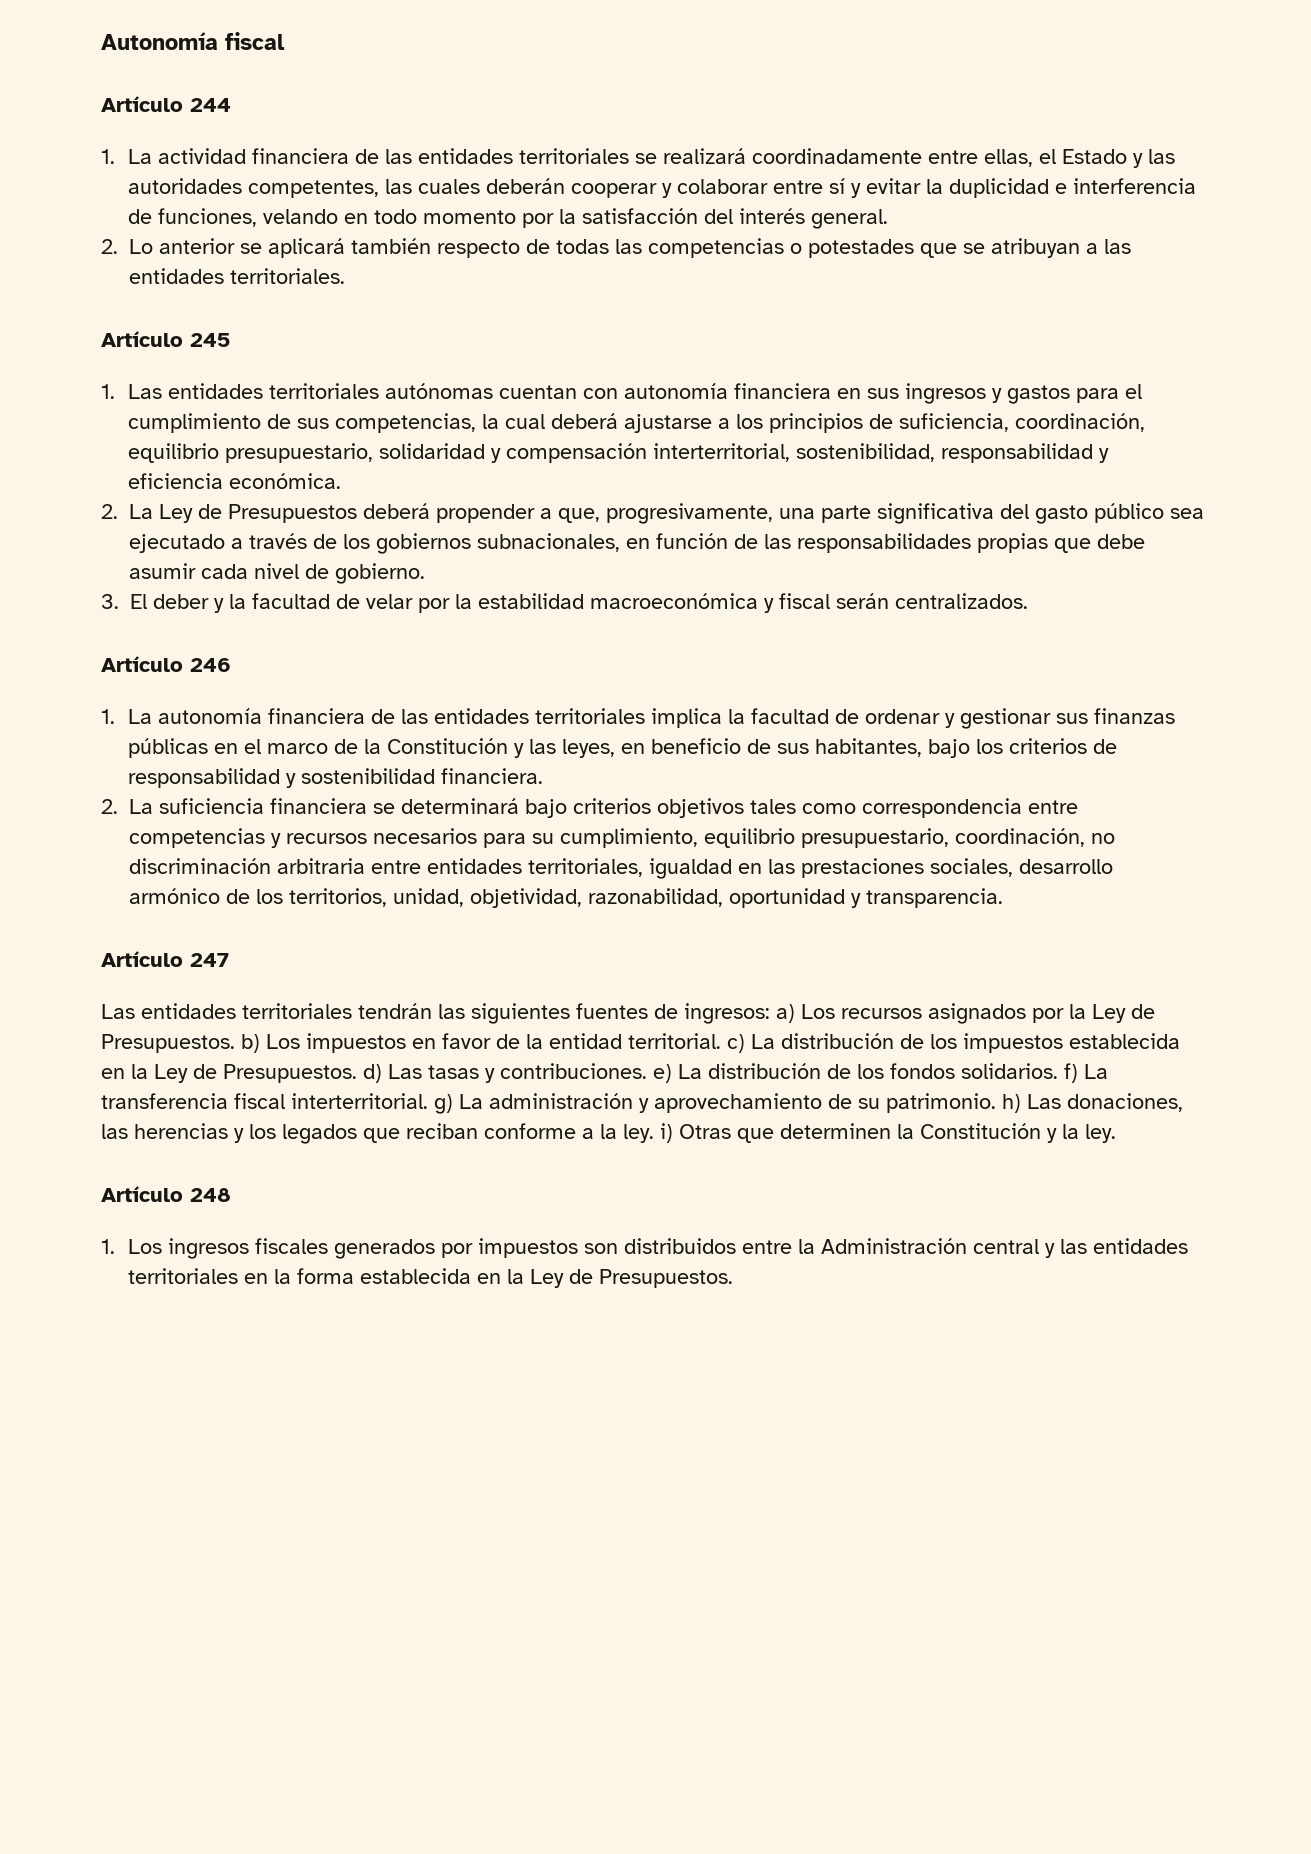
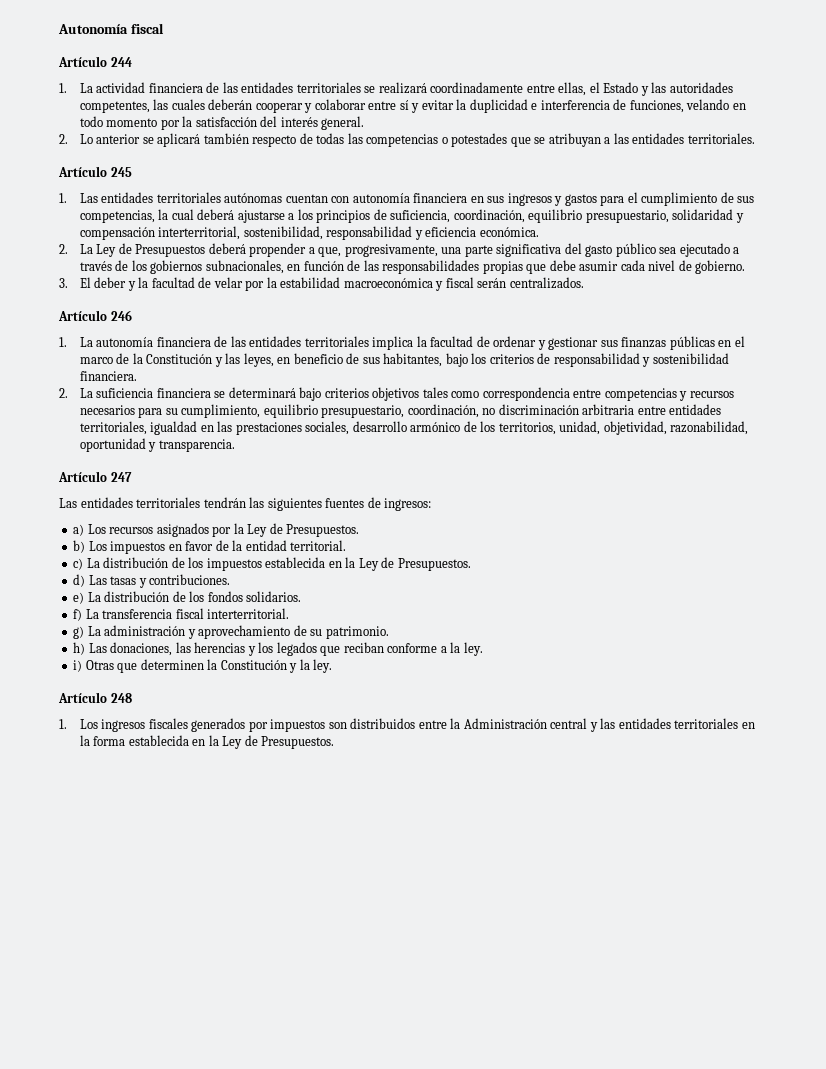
- Las entidades territoriales tendrán las siguientes fuentes de ingresos: a) Los recursos asignados por la Ley de Presupuestos. b) Los impuestos en favor de la entidad territorial. c) La distribución de los impuestos establecida en la Ley de Presupuestos. d) Las tasas y contribuciones. e) La distribución de los fondos solidarios. f) La transferencia fiscal interterritorial. g) La administración y aprovechamiento de su patrimonio. h) Las donaciones, las herencias y los legados que reciban conforme a la ley. i) Otras que determinen la Constitución y la ley.
+ Las entidades territoriales tendrán las siguientes fuentes de ingresos:
+ a) Los recursos asignados por la Ley de Presupuestos.
+ b) Los impuestos en favor de la entidad territorial.
+ c) La distribución de los impuestos establecida en la Ley de Presupuestos.
+ d) Las tasas y contribuciones.
+ e) La distribución de los fondos solidarios.
+ f) La transferencia fiscal interterritorial.
+ g) La administración y aprovechamiento de su patrimonio.
+ h) Las donaciones, las herencias y los legados que reciban conforme a la ley.
+ i) Otras que determinen la Constitución y la ley.

